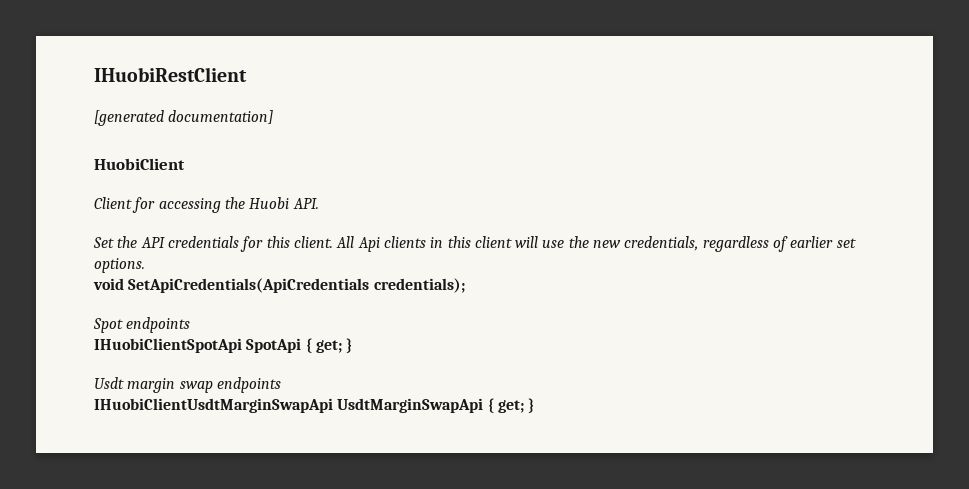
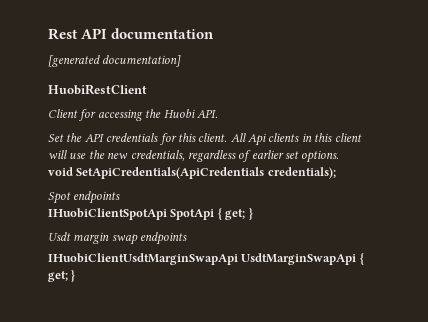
- IHuobiRestClient
+ Rest API documentation
- HuobiClient
+ HuobiRestClient

